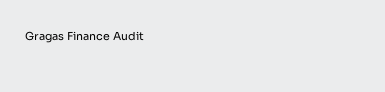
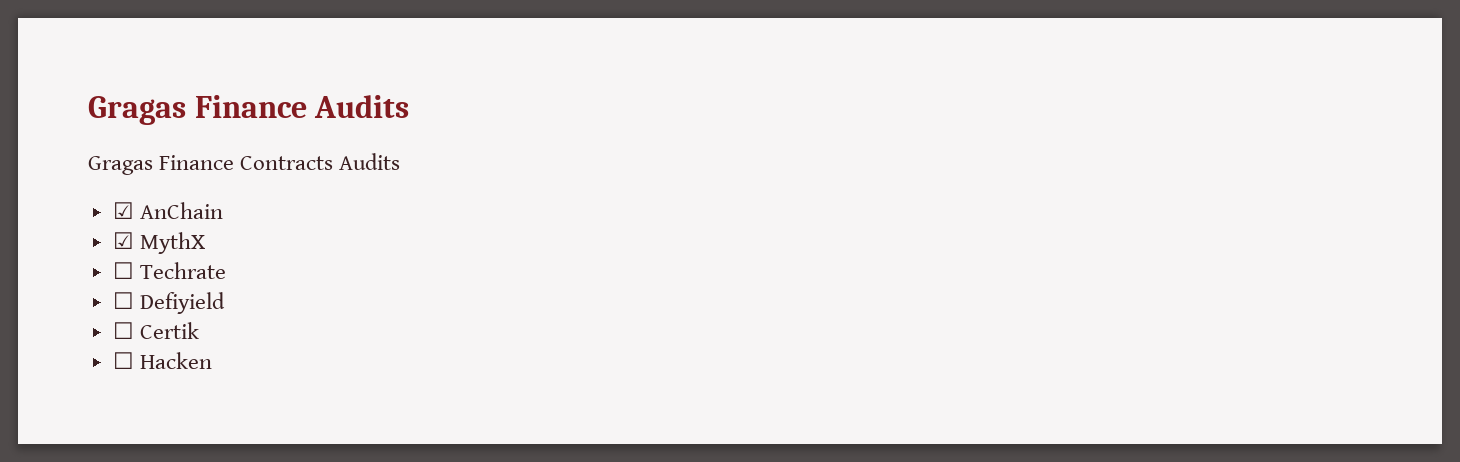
- Gragas Finance Audit
+ Gragas Finance Audits
+ Gragas Finance Contracts Audits
+ ☑ AnChain
+ ☑ MythX
+ ☐ Techrate
+ ☐ Defiyield
+ ☐ Certik
+ ☐ Hacken

